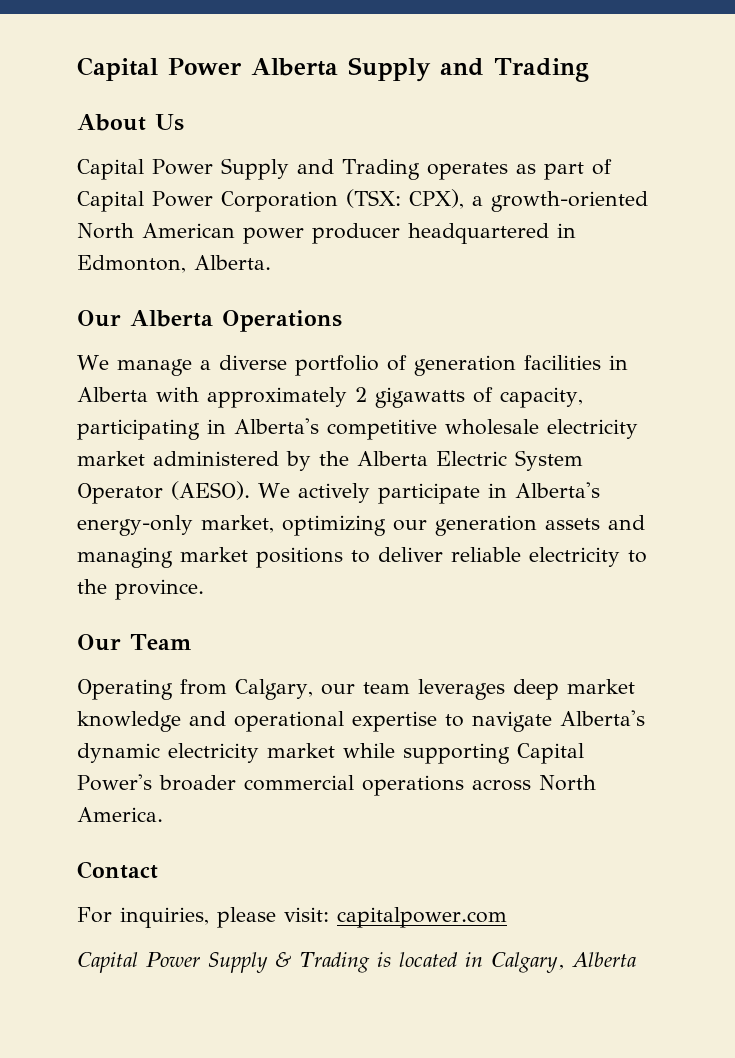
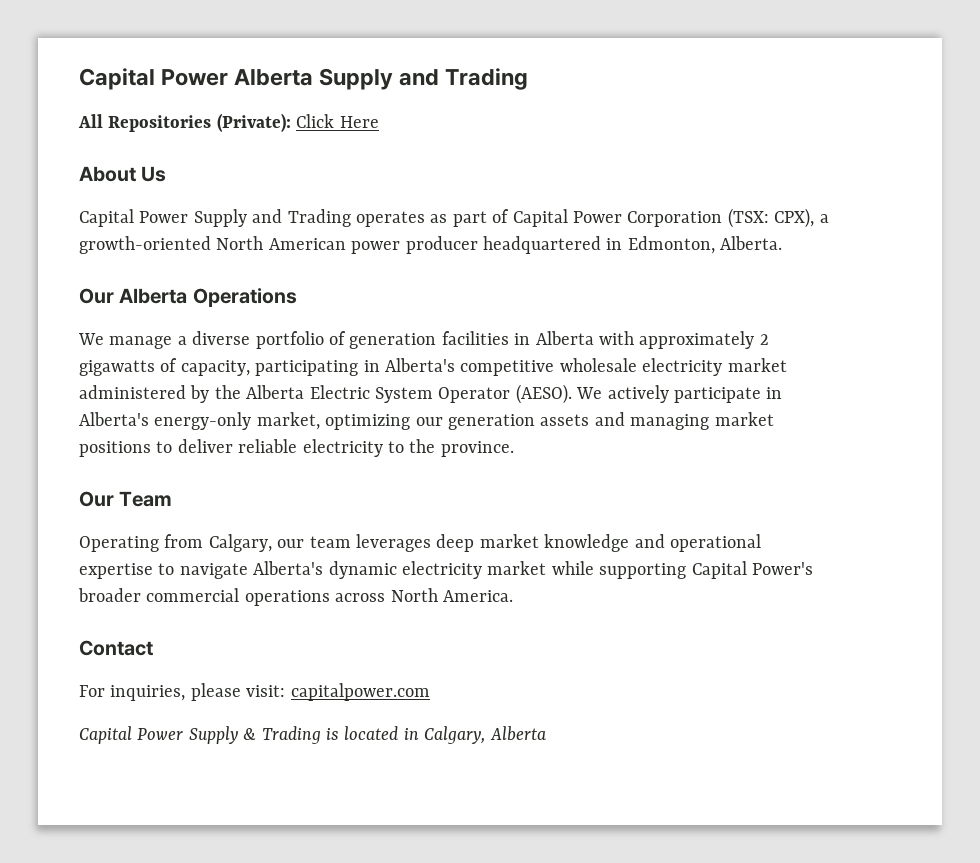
+ All Repositories (Private): Click Here

